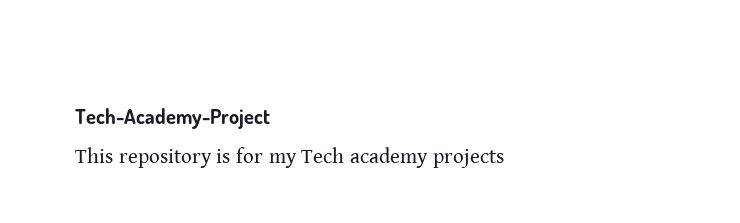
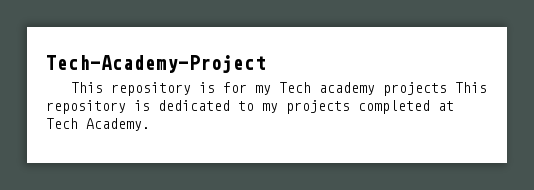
- This repository is for my Tech academy projects
+ This repository is for my Tech academy projects This repository is dedicated to my projects completed at Tech Academy.

